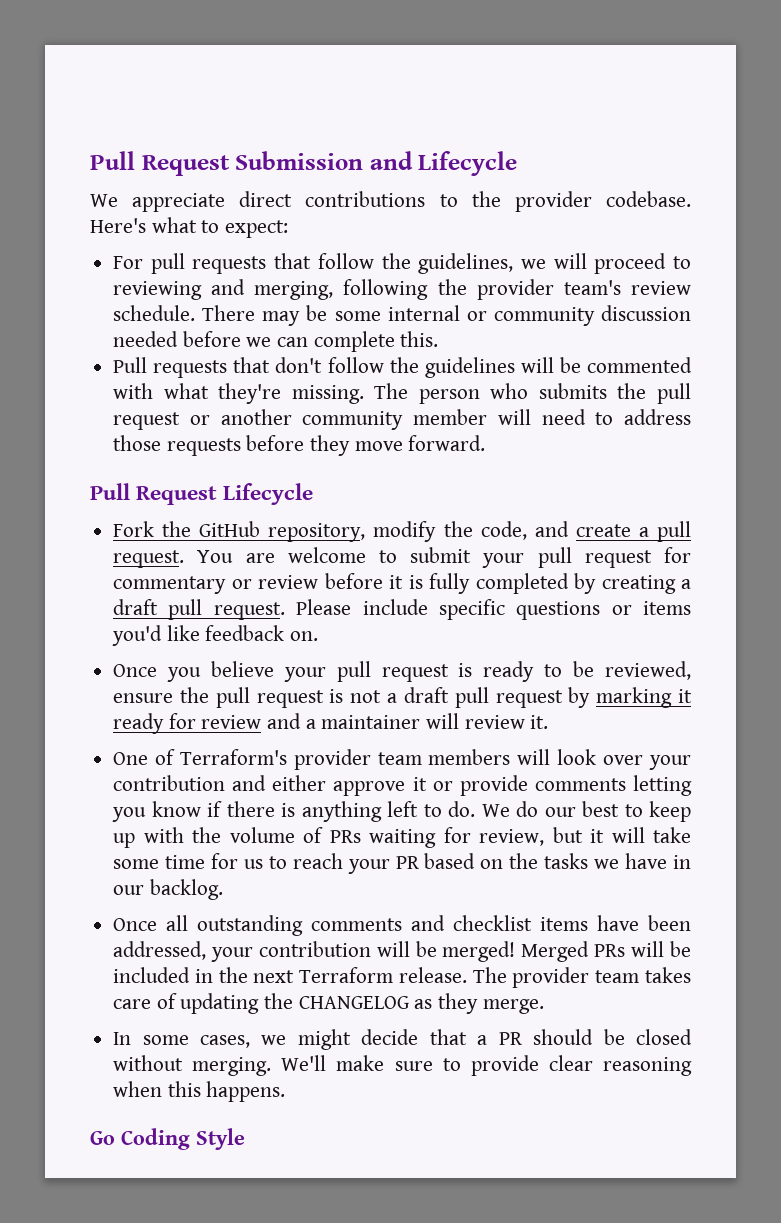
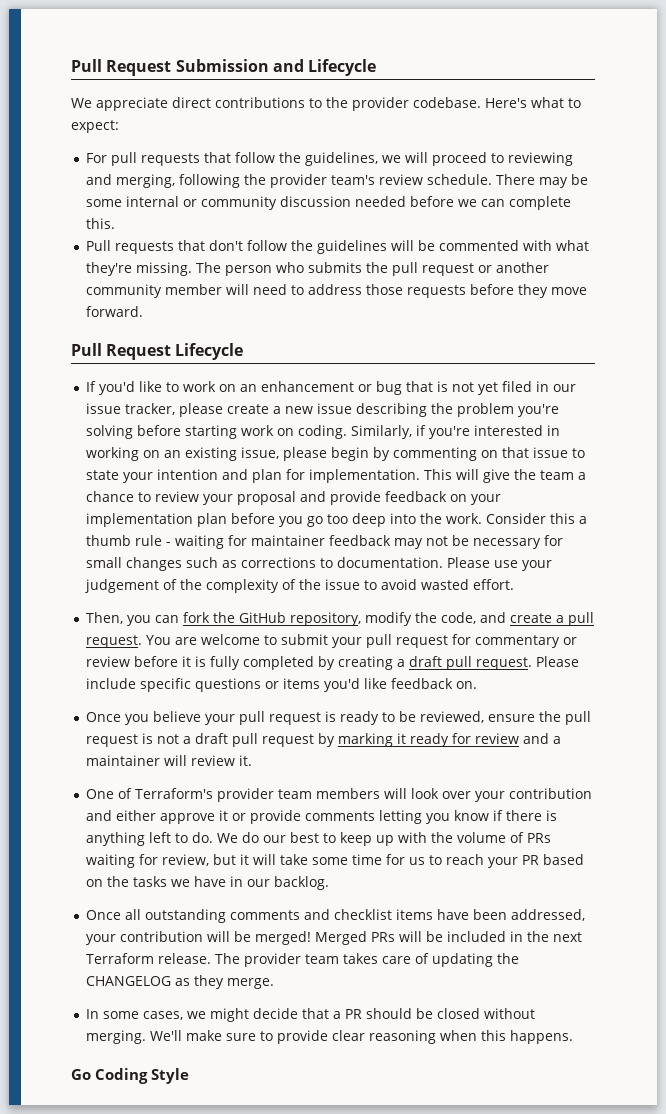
- Fork the GitHub repository, modify the code, and create a pull request.
+ If you'd like to work on an enhancement or bug that is not yet filed in our issue tracker, please create a new issue describing the problem you're solving before starting work on coding. Similarly, if you're interested in working on an existing issue, please begin by commenting on that issue to state your intention and plan for implementation. This will give the team a chance to review your proposal and provide feedback on your implementation plan before you go too deep into the work. Consider this a thumb rule - waiting for maintainer feedback may not be necessary for small changes such as corrections to documentation. Please use your judgement of the complexity of the issue to avoid wasted effort.
+ Then, you can fork the GitHub repository, modify the code, and create a pull request.

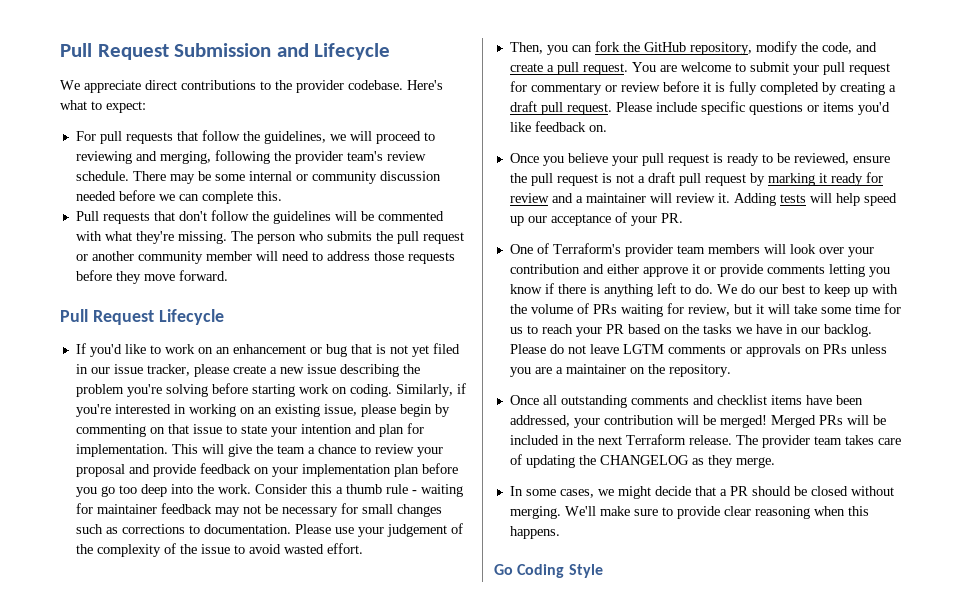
+ Adding tests will help speed up our acceptance of your PR.
+ Please do not leave LGTM comments or approvals on PRs unless you are a maintainer on the repository.

